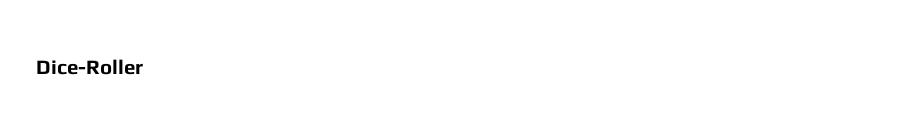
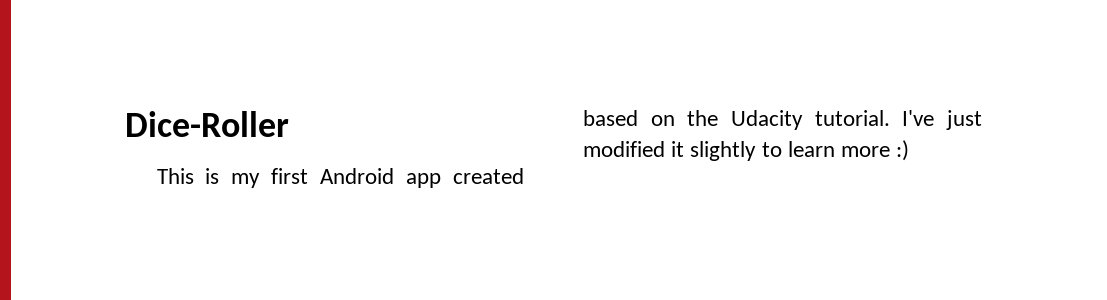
+ This is my first Android app created based on the Udacity tutorial. I've just modified it slightly to learn more :)

